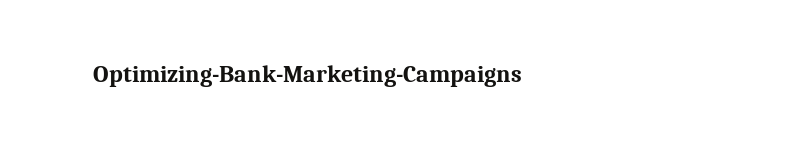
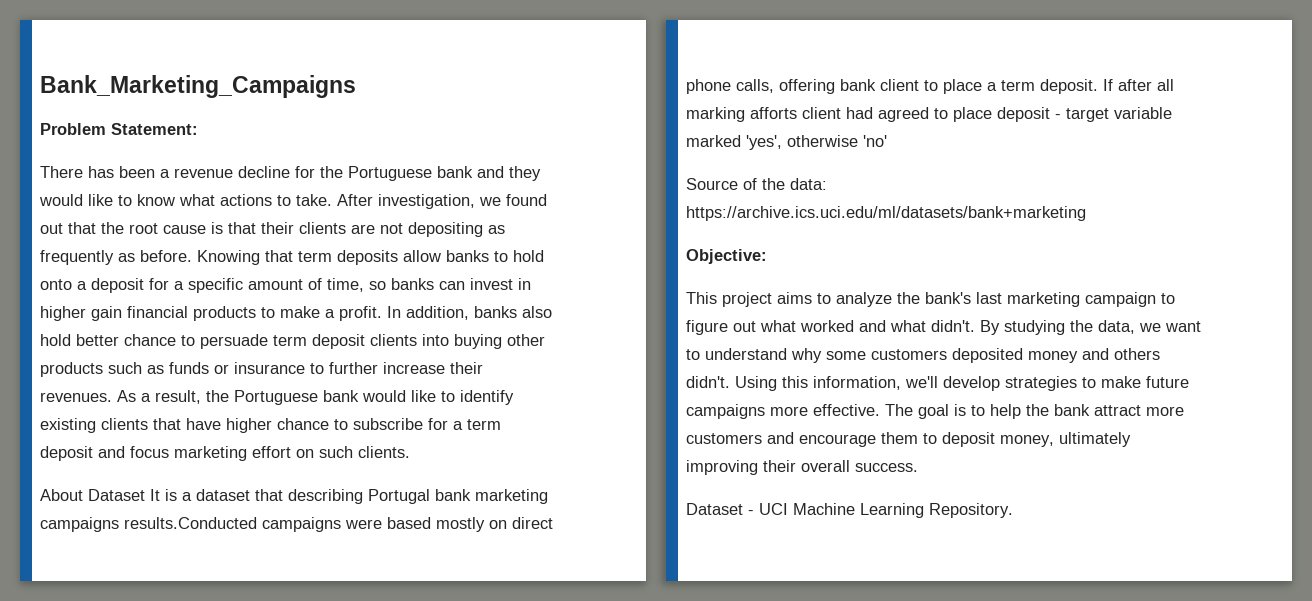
- Optimizing-Bank-Marketing-Campaigns
+ Bank_Marketing_Campaigns
+ Problem Statement:
+ There has been a revenue decline for the Portuguese bank and they would like to know what actions to take. After investigation, we found out that the root cause is that their clients are not depositing as frequently as before. Knowing that term deposits allow banks to hold onto a deposit for a specific amount of time, so banks can invest in higher gain financial products to make a profit. In addition, banks also hold better chance to persuade term deposit clients into buying other products such as funds or insurance to further increase their revenues. As a result, the Portuguese bank would like to identify existing clients that have higher chance to subscribe for a term deposit and focus marketing effort on such clients.
+ About Dataset It is a dataset that describing Portugal bank marketing campaigns results.Conducted campaigns were based mostly on direct phone calls, offering bank client to place a term deposit. If after all marking afforts client had agreed to place deposit - target variable marked 'yes', otherwise 'no'
+ Source of the data: https://archive.ics.uci.edu/ml/datasets/bank+marketing
+ Objective:
+ This project aims to analyze the bank's last marketing campaign to figure out what worked and what didn't. By studying the data, we want to understand why some customers deposited money and others didn't. Using this information, we'll develop strategies to make future campaigns more effective. The goal is to help the bank attract more customers and encourage them to deposit money, ultimately improving their overall success.
+ Dataset - UCI Machine Learning Repository.

